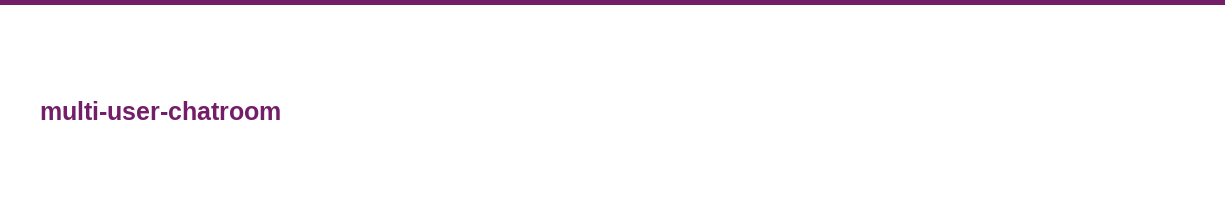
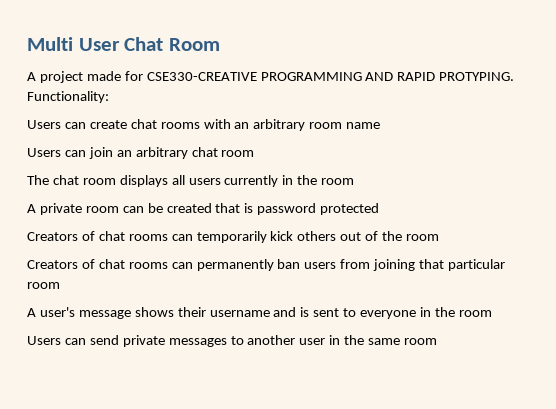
- multi-user-chatroom
+ Multi User Chat Room
+ A project made for CSE330-CREATIVE PROGRAMMING AND RAPID PROTYPING. Functionality:
+ Users can create chat rooms with an arbitrary room name
+ Users can join an arbitrary chat room
+ The chat room displays all users currently in the room
+ A private room can be created that is password protected
+ Creators of chat rooms can temporarily kick others out of the room
+ Creators of chat rooms can permanently ban users from joining that particular room
+ A user's message shows their username and is sent to everyone in the room
+ Users can send private messages to another user in the same room

